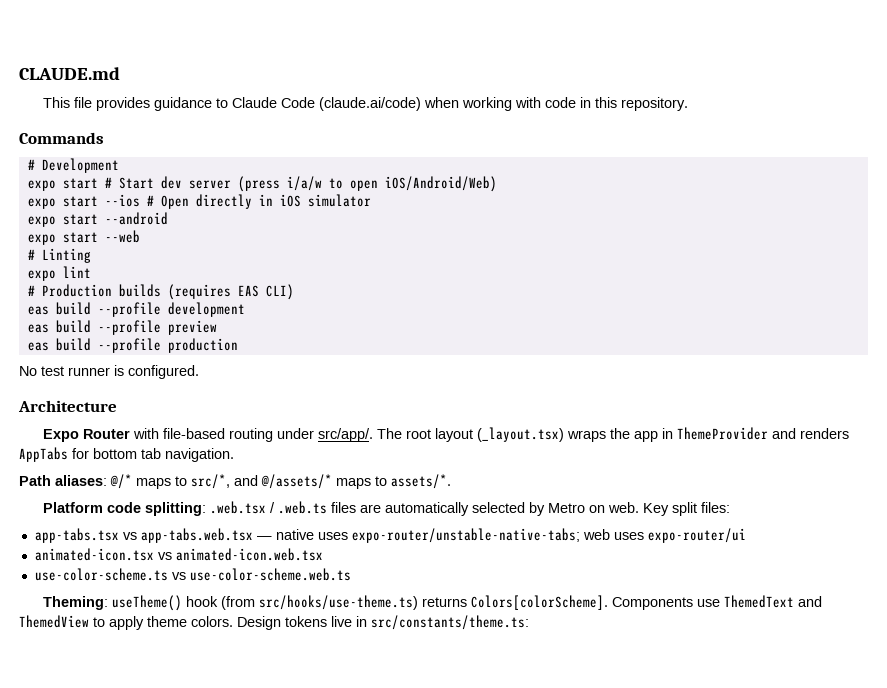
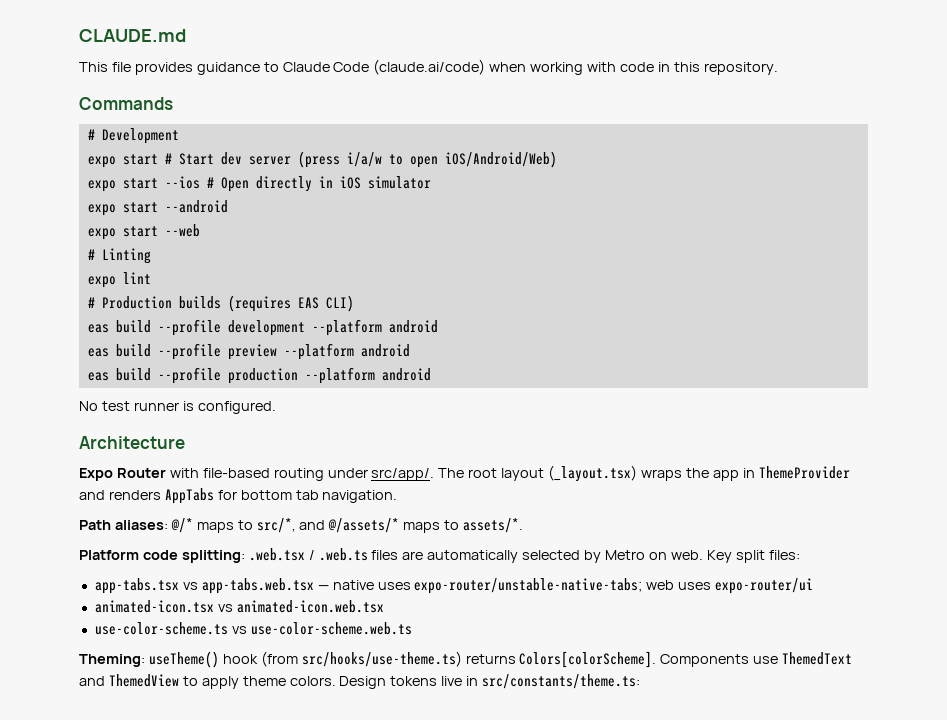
- eas build --profile development
+ eas build --profile development --platform android
- eas build --profile preview
+ eas build --profile preview --platform android
- eas build --profile production
+ eas build --profile production --platform android

